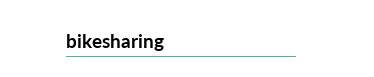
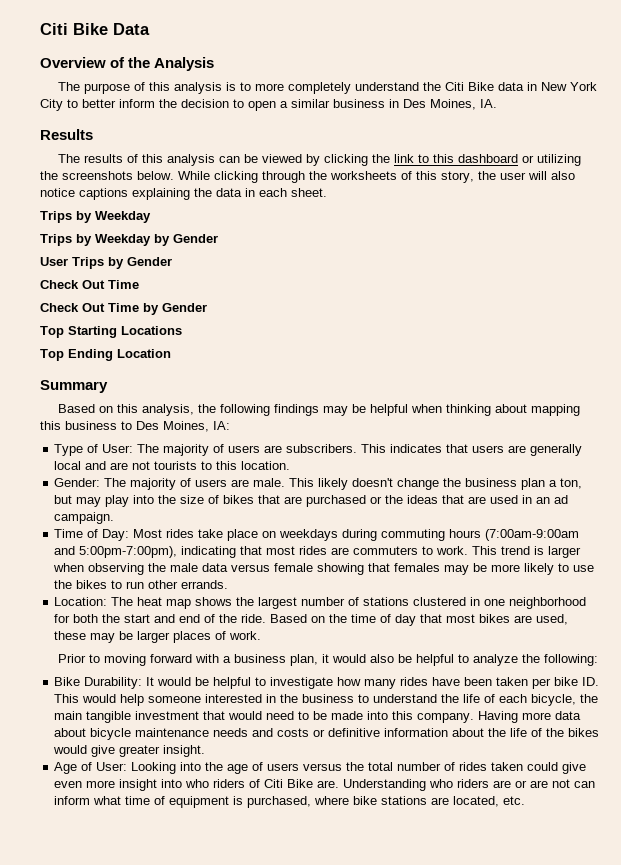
- bikesharing
+ Citi Bike Data
+ Overview of the Analysis
+ The purpose of this analysis is to more completely understand the Citi Bike data in New York City to better inform the decision to open a similar business in Des Moines, IA.
+ Results
+ The results of this analysis can be viewed by clicking the link to this dashboard or utilizing the screenshots below. While clicking through the worksheets of this story, the user will also notice captions explaining the data in each sheet.
+ Trips by Weekday
+ Trips by Weekday by Gender
+ User Trips by Gender
+ Check Out Time
+ Check Out Time by Gender
+ Top Starting Locations
+ Top Ending Location
+ Summary
+ Based on this analysis, the following findings may be helpful when thinking about mapping this business to Des Moines, IA:
+ Type of User: The majority of users are subscribers. This indicates that users are generally local and are not tourists to this location.
+ Gender: The majority of users are male. This likely doesn't change the business plan a ton, but may play into the size of bikes that are purchased or the ideas that are used in an ad campaign.
+ Time of Day: Most rides take place on weekdays during commuting hours (7:00am-9:00am and 5:00pm-7:00pm), indicating that most rides are commuters to work. This trend is larger when observing the male data versus female showing that females may be more likely to use the bikes to run other errands.
+ Location: The heat map shows the largest number of stations clustered in one neighborhood for both the start and end of the ride. Based on the time of day that most bikes are used, these may be larger places of work.
+ Prior to moving forward with a business plan, it would also be helpful to analyze the following:
+ Bike Durability: It would be helpful to investigate how many rides have been taken per bike ID. This would help someone interested in the business to understand the life of each bicycle, the main tangible investment that would need to be made into this company. Having more data about bicycle maintenance needs and costs or definitive information about the life of the bikes would give greater insight.
+ Age of User: Looking into the age of users versus the total number of rides taken could give even more insight into who riders of Citi Bike are. Understanding who riders are or are not can inform what time of equipment is purchased, where bike stations are located, etc.

